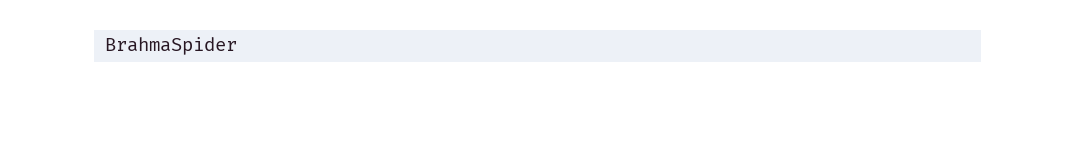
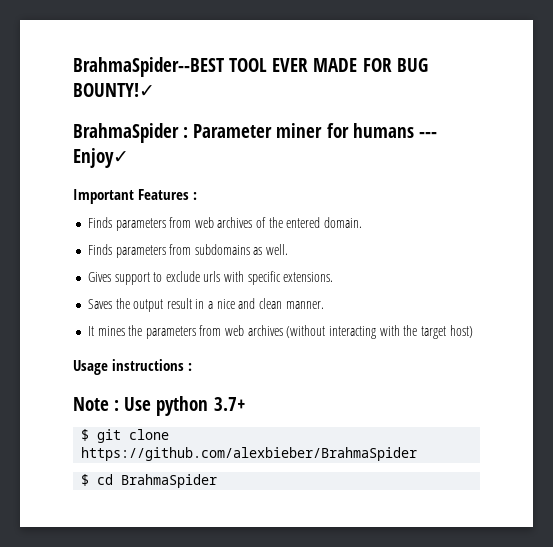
- BrahmaSpider
+ BrahmaSpider--BEST TOOL EVER MADE FOR BUG BOUNTY!✓
+ BrahmaSpider : Parameter miner for humans --- Enjoy✓
+ Important Features :
+ Finds parameters from web archives of the entered domain.
+ Finds parameters from subdomains as well.
+ Gives support to exclude urls with specific extensions.
+ Saves the output result in a nice and clean manner.
+ It mines the parameters from web archives (without interacting with the target host)
+ Usage instructions :
+ Note : Use python 3.7+
+ $ git clone https://github.com/alexbieber/BrahmaSpider
+ $ cd BrahmaSpider

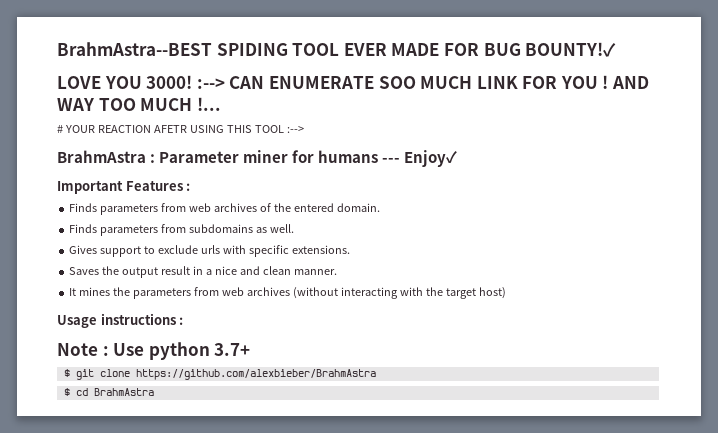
- BrahmaSpider--BEST TOOL EVER MADE FOR BUG BOUNTY!✓
+ BrahmAstra--BEST SPIDING TOOL EVER MADE FOR BUG BOUNTY!✓
- BrahmaSpider : Parameter miner for humans --- Enjoy✓
+ LOVE YOU 3000! :--> CAN ENUMERATE SOO MUCH LINK FOR YOU ! AND WAY TOO MUCH !...
+ # YOUR REACTION AFETR USING THIS TOOL :-->
+ BrahmAstra : Parameter miner for humans --- Enjoy✓
- $ git clone https://github.com/alexbieber/BrahmaSpider
+ $ git clone https://github.com/alexbieber/BrahmAstra
- $ cd BrahmaSpider
+ $ cd BrahmAstra

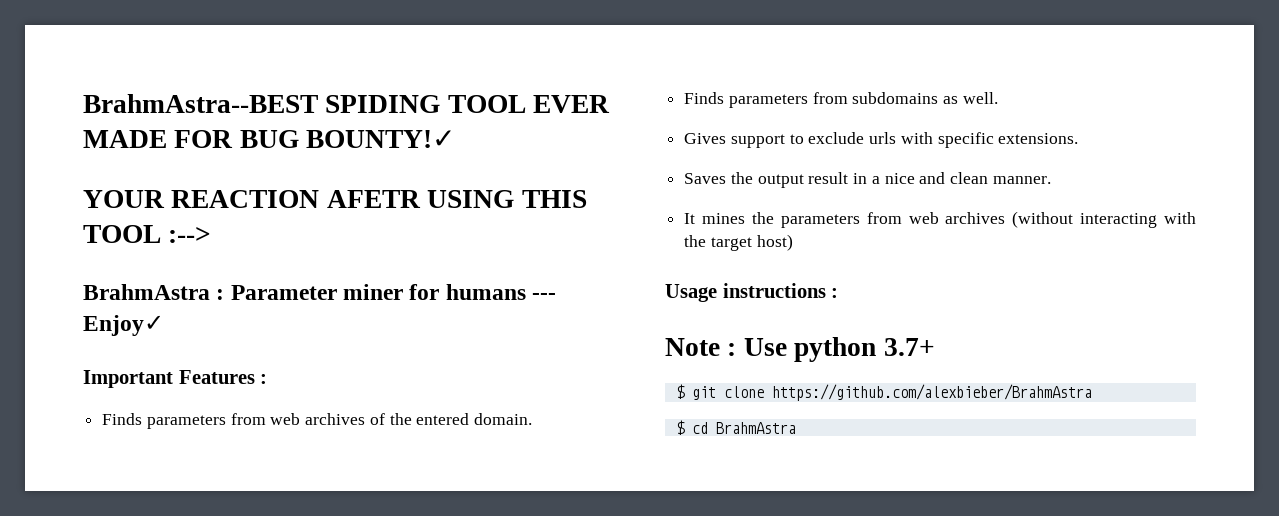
- LOVE YOU 3000! :--> CAN ENUMERATE SOO MUCH LINK FOR YOU ! AND WAY TOO MUCH !...
- # YOUR REACTION AFETR USING THIS TOOL :-->
+ YOUR REACTION AFETR USING THIS TOOL :-->

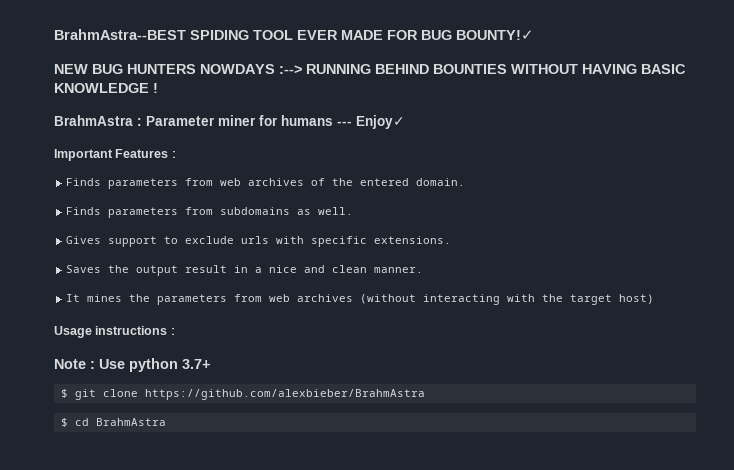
- YOUR REACTION AFETR USING THIS TOOL :-->
+ NEW BUG HUNTERS NOWDAYS :--> RUNNING BEHIND BOUNTIES WITHOUT HAVING BASIC KNOWLEDGE !

